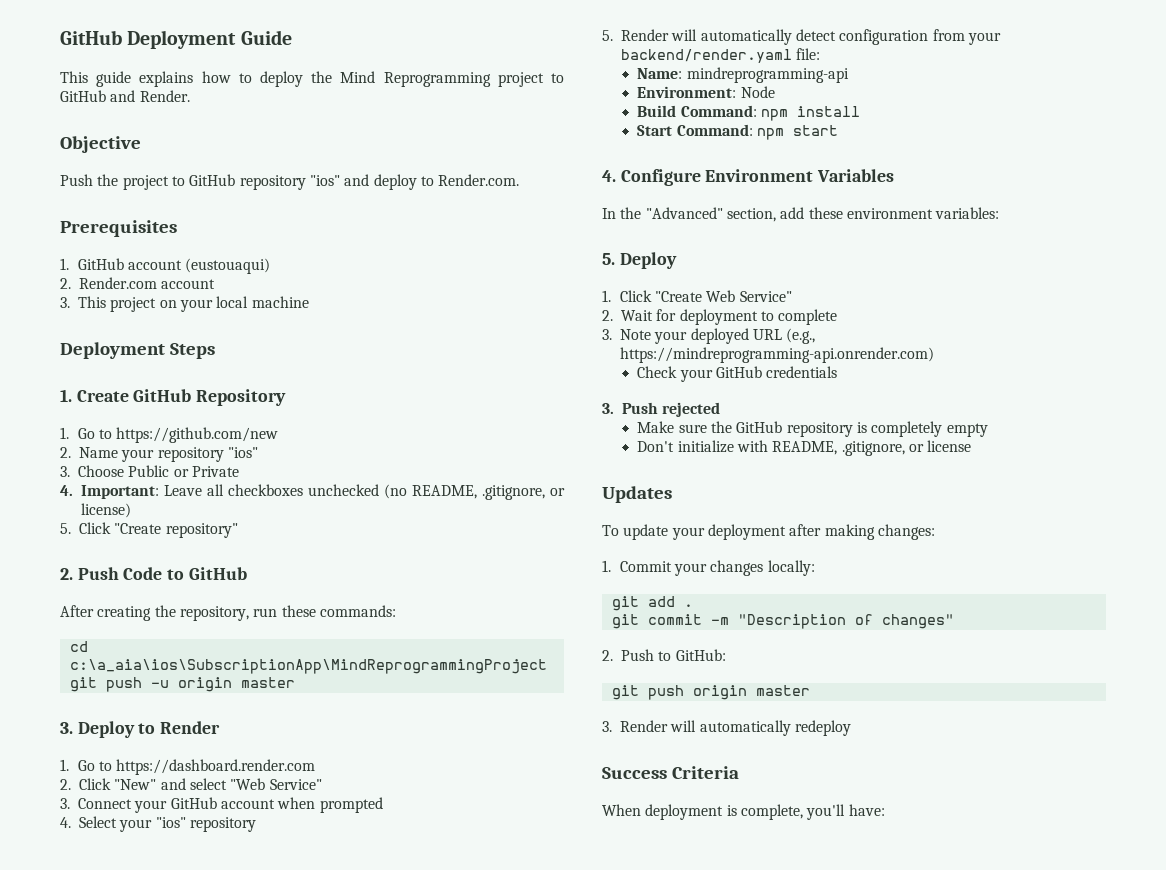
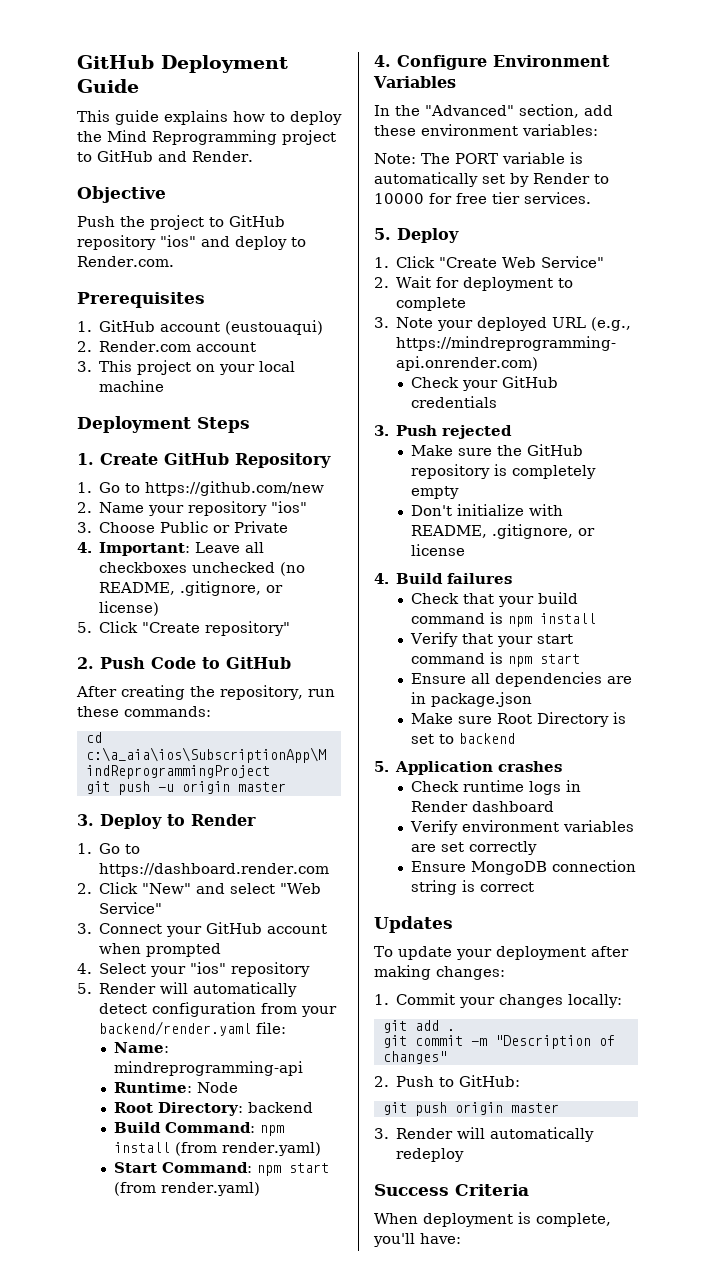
- Environment: Node
+ Runtime: Node
+ Root Directory: backend
- Build Command: npm install
+ Build Command: npm install (from render.yaml)
- Start Command: npm start
+ Start Command: npm start (from render.yaml)
+ Note: The PORT variable is automatically set by Render to 10000 for free tier services.
+ 4. Build failures
+ Check that your build command is npm install
+ Verify that your start command is npm start
+ Ensure all dependencies are in package.json
+ Make sure Root Directory is set to backend
+ 5. Application crashes
+ Check runtime logs in Render dashboard
+ Verify environment variables are set correctly
+ Ensure MongoDB connection string is correct

